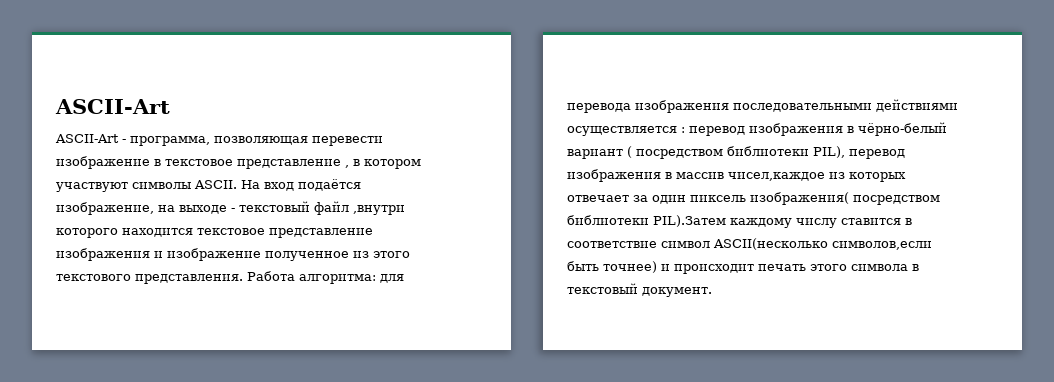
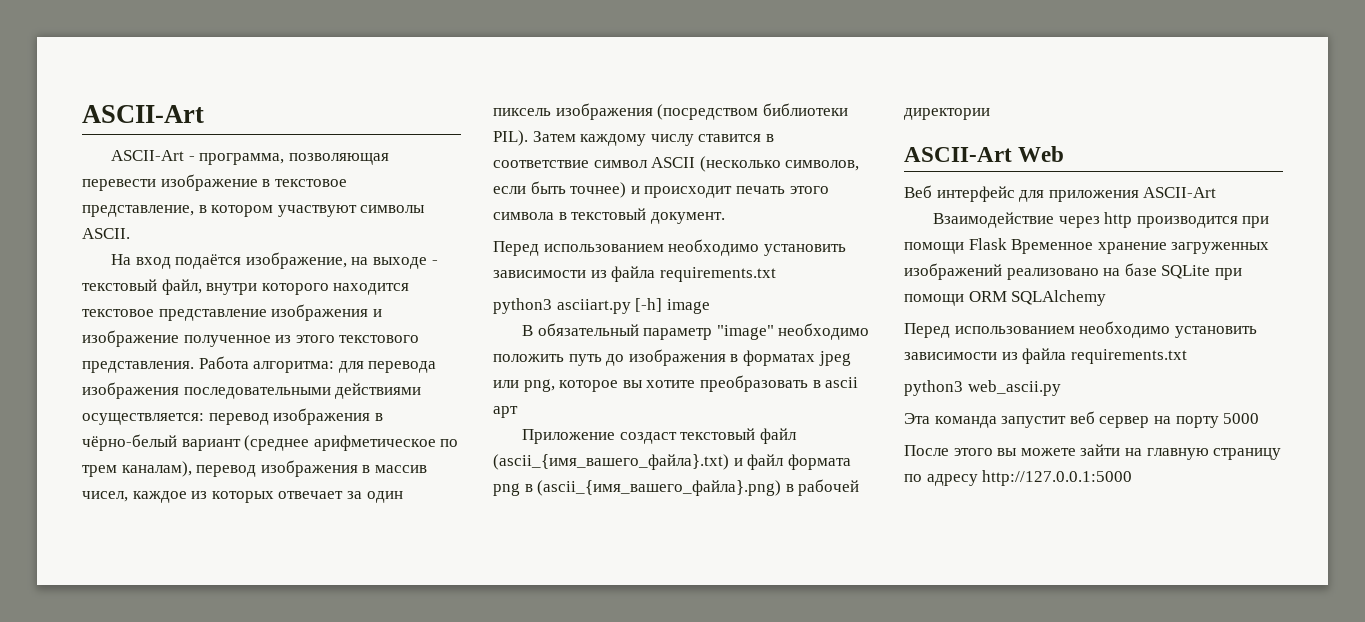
- ASCII-Art - программа, позволяющая перевести изображение в текстовое представление , в котором участвуют символы ASCII. На вход подаётся изображение, на выходе - текстовый файл ,внутри которого находится текстовое представление изображения и изображение полученное из этого текстового представления.
+ ASCII-Art - программа, позволяющая перевести изображение в текстовое представление, в котором участвуют символы ASCII.
+ На вход подаётся изображение, на выходе - текстовый файл, внутри которого находится текстовое представление изображения и изображение полученное из этого текстового представления.
- Работа алгоритма: для перевода изображения последовательными действиями осуществляется : перевод изображения в чёрно-белый вариант ( посредством библиотеки PIL), перевод изображения в массив чисел,каждое из которых отвечает за один пиксель изображения( посредством библиотеки PIL).Затем каждому числу ставится в соответствие символ ASCII(несколько символов,если быть точнее) и происходит печать этого символа в текстовый документ.
+ Работа алгоритма: для перевода изображения последовательными действиями осуществляется: перевод изображения в чёрно-белый вариант (среднее арифметическое по трем каналам), перевод изображения в массив чисел, каждое из которых отвечает за один пиксель изображения (посредством библиотеки PIL). Затем каждому числу ставится в соответствие символ ASCII (несколько символов, если быть точнее) и происходит печать этого символа в текстовый документ.
+ Перед использованием необходимо установить зависимости из файла requirements.txt
+ python3 asciiart.py [-h] image
+ В обязательный параметр "image" необходимо положить путь до изображения в форматах jpeg или png, которое вы хотите преобразовать в ascii арт
+ Приложение создаст текстовый файл (ascii_{имя_вашего_файла}.txt) и файл формата png в (ascii_{имя_вашего_файла}.png) в рабочей директории
+ ASCII-Art Web
+ Веб интерфейс для приложения ASCII-Art
+ Взаимодействие через http производится при помощи Flask Временное хранение загруженных изображений реализовано на базе SQLite при помощи ORM SQLAlchemy
+ Перед использованием необходимо установить зависимости из файла requirements.txt
+ python3 web_ascii.py
+ Эта команда запустит веб сервер на порту 5000
+ После этого вы можете зайти на главную страницу по адресу http://127.0.0.1:5000

